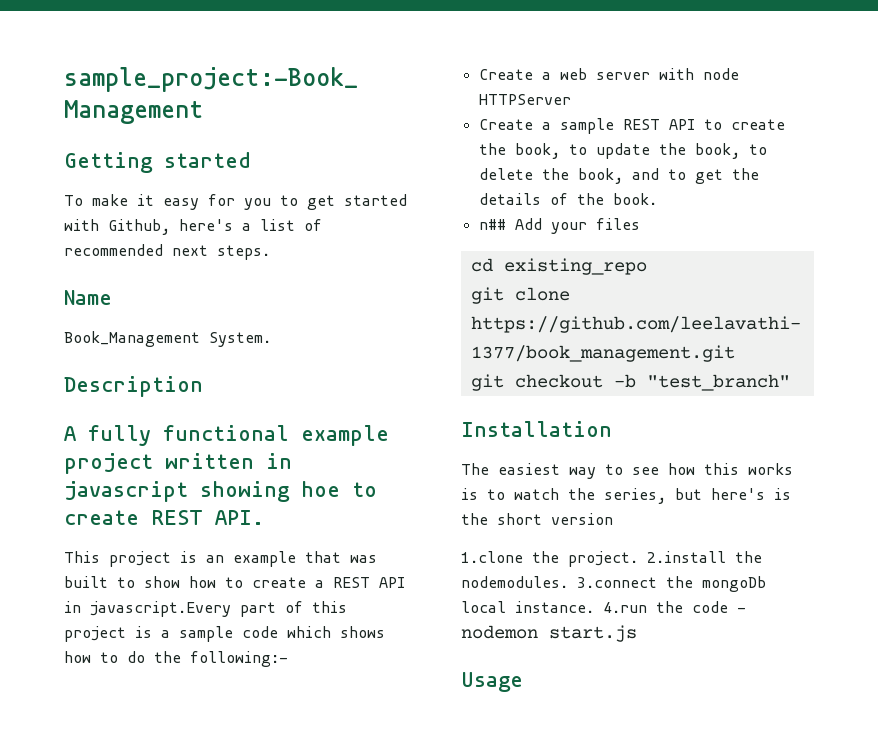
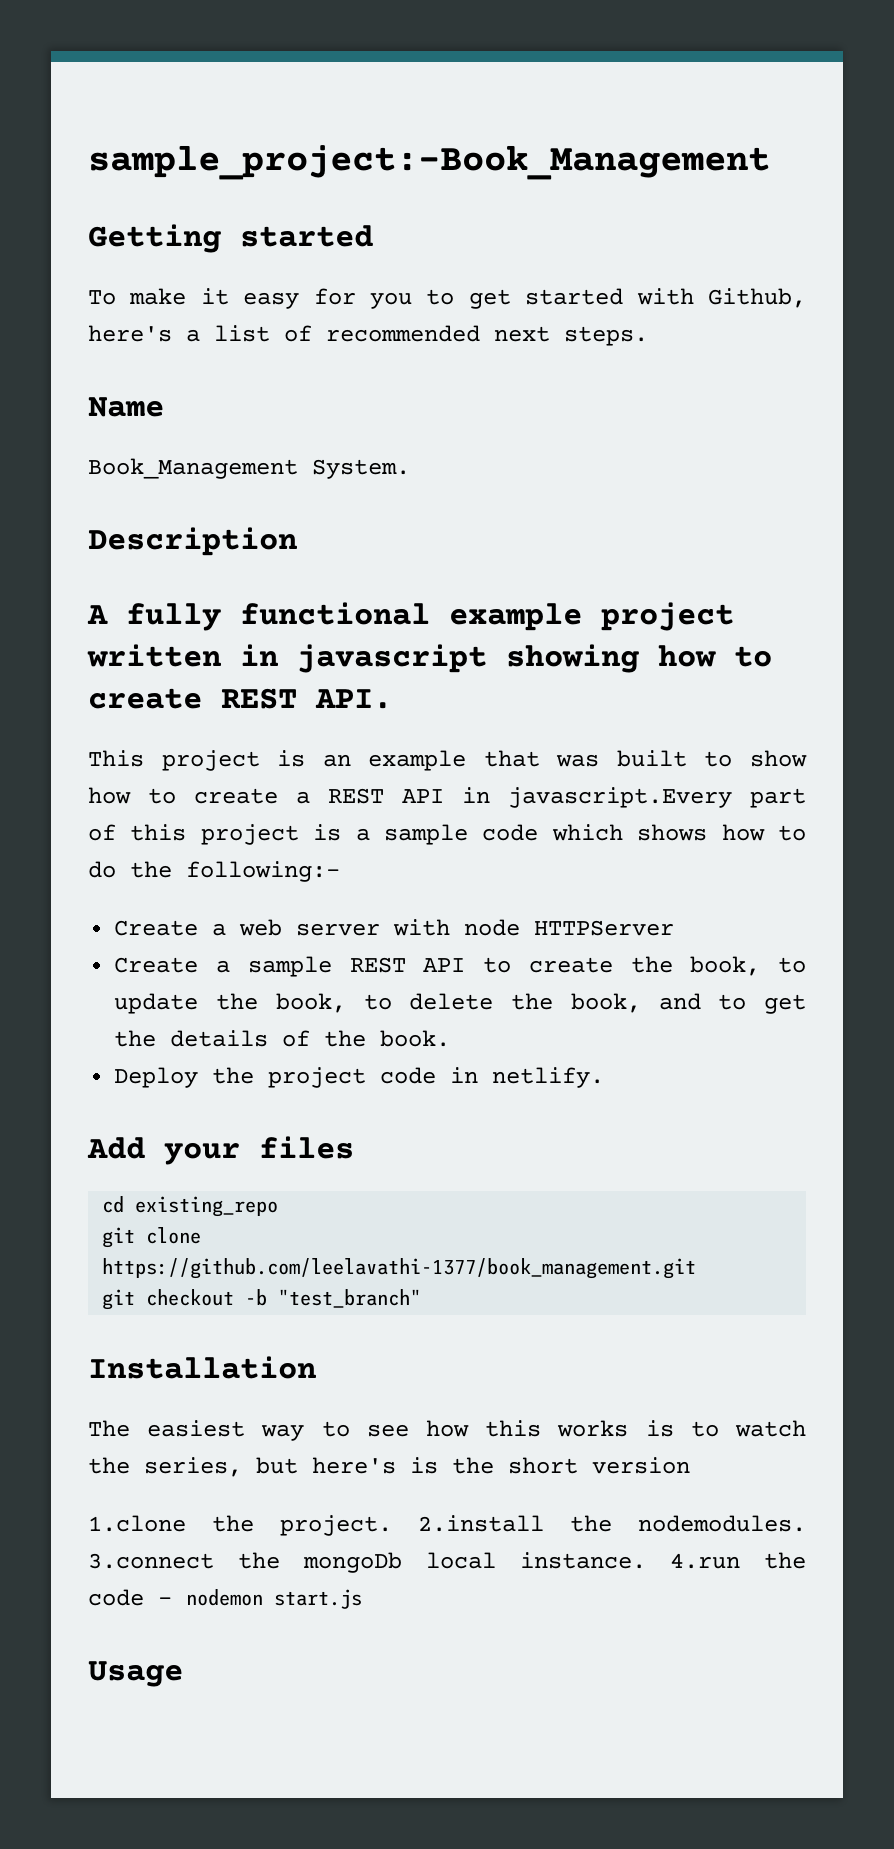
- A fully functional example project written in javascript showing hoe to create REST API.
+ A fully functional example project written in javascript showing how to create REST API.
- n## Add your files
+ Deploy the project code in netlify.
+ Add your files

